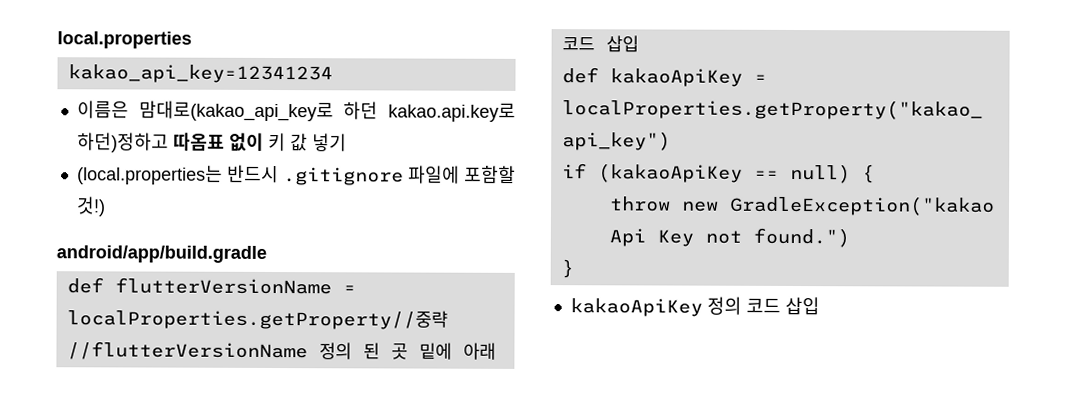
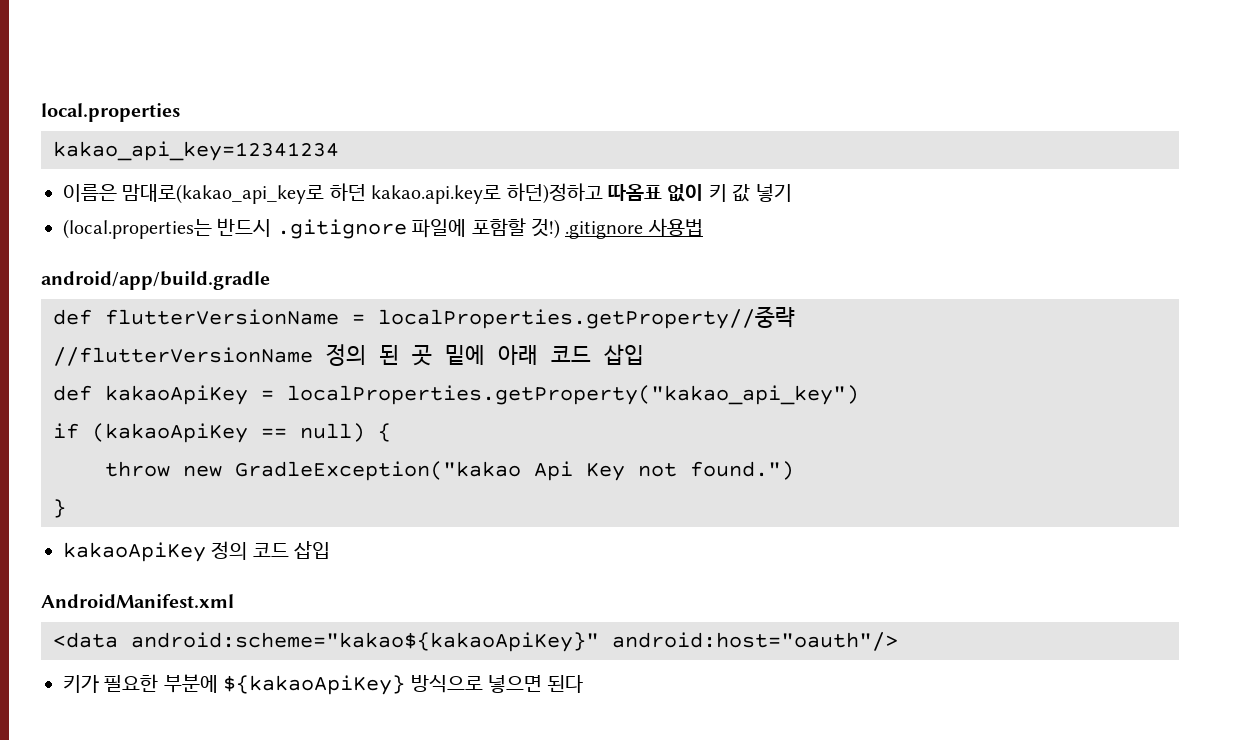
- (local.properties는 반드시 .gitignore 파일에 포함할 것!)
+ (local.properties는 반드시 .gitignore 파일에 포함할 것!) .gitignore 사용법
+ AndroidManifest.xml
+ <data android:scheme="kakao${kakaoApiKey}" android:host="oauth"/>
+ 키가 필요한 부분에 ${kakaoApiKey} 방식으로 넣으면 된다

